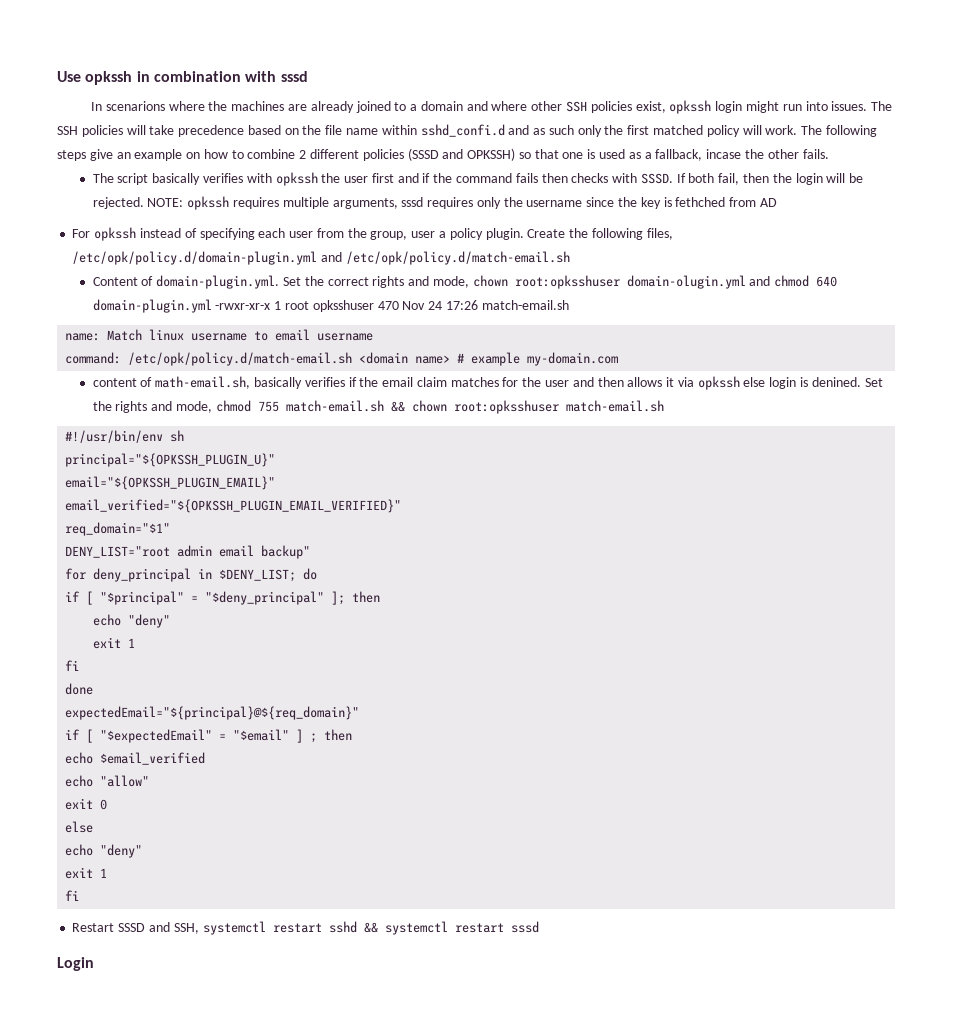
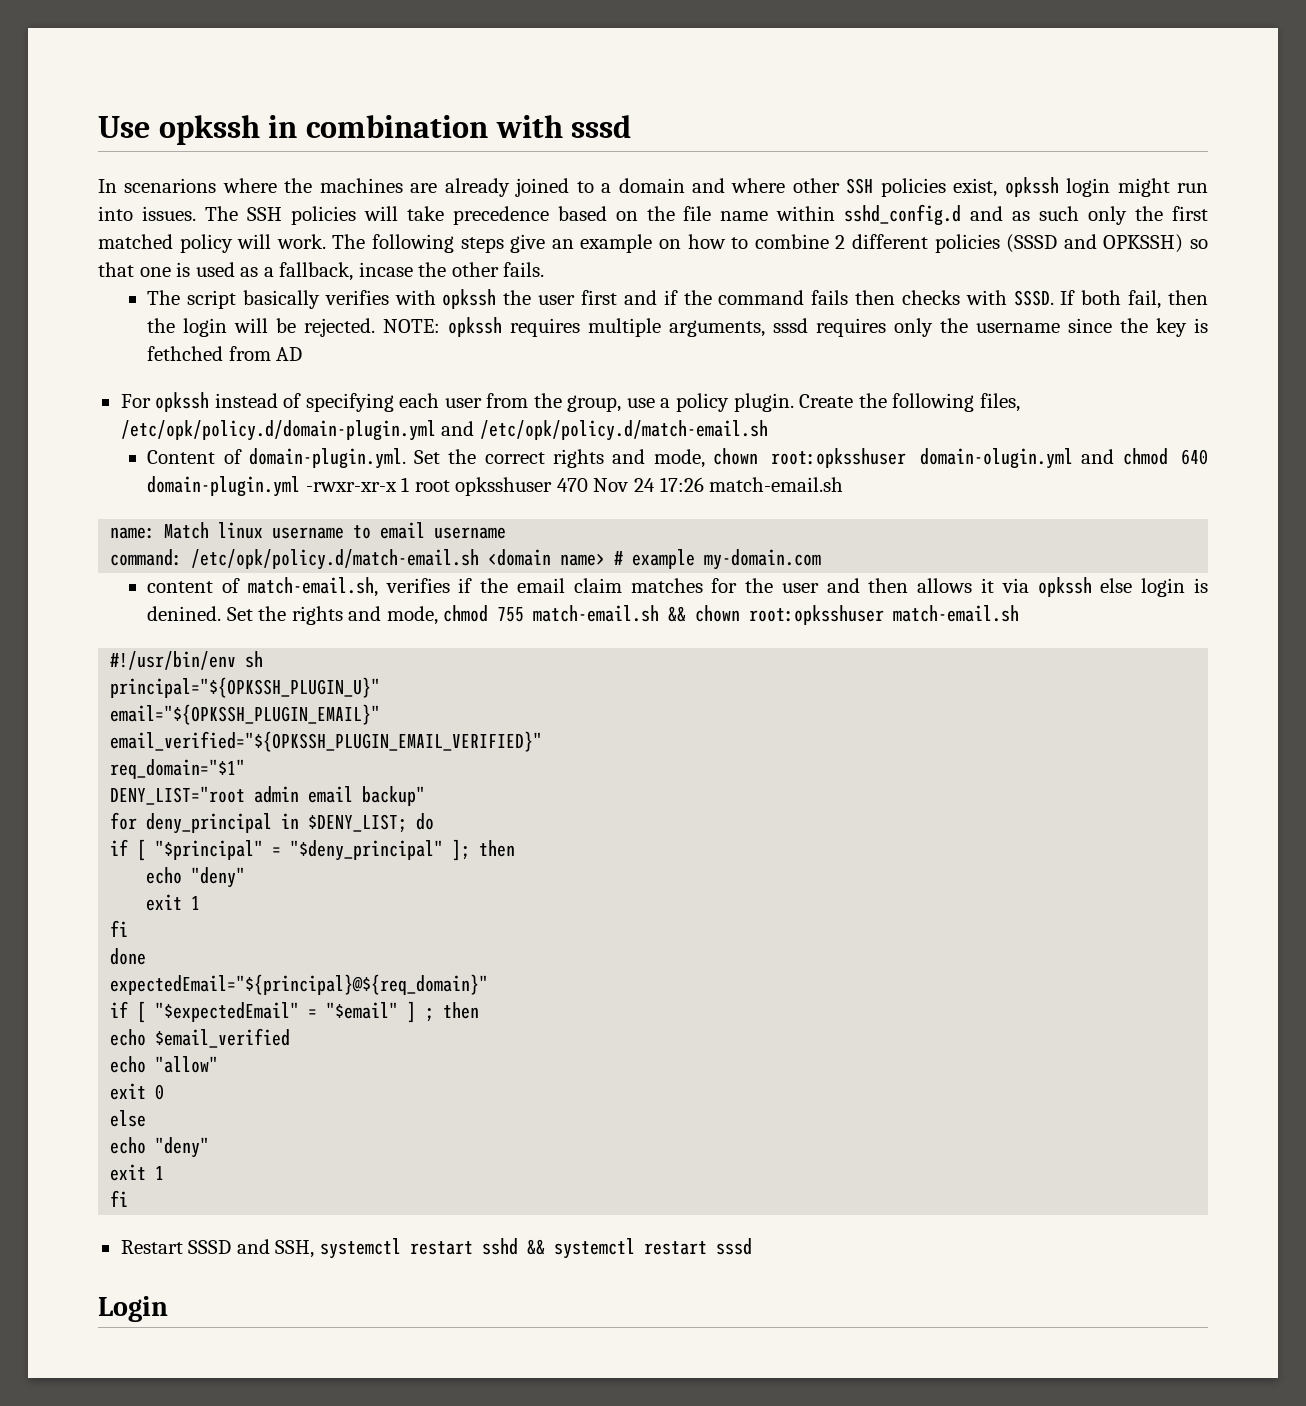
- The SSH policies will take precedence based on the file name within sshd_confi.d and as such only the first matched policy will work.
+ The SSH policies will take precedence based on the file name within sshd_config.d and as such only the first matched policy will work.
- For opkssh instead of specifying each user from the group, user a policy plugin.
+ For opkssh instead of specifying each user from the group, use a policy plugin.
- content of math-email.sh, basically verifies if the email claim matches for the user and then allows it via opkssh else login is denined.
+ content of match-email.sh, verifies if the email claim matches for the user and then allows it via opkssh else login is denined.

